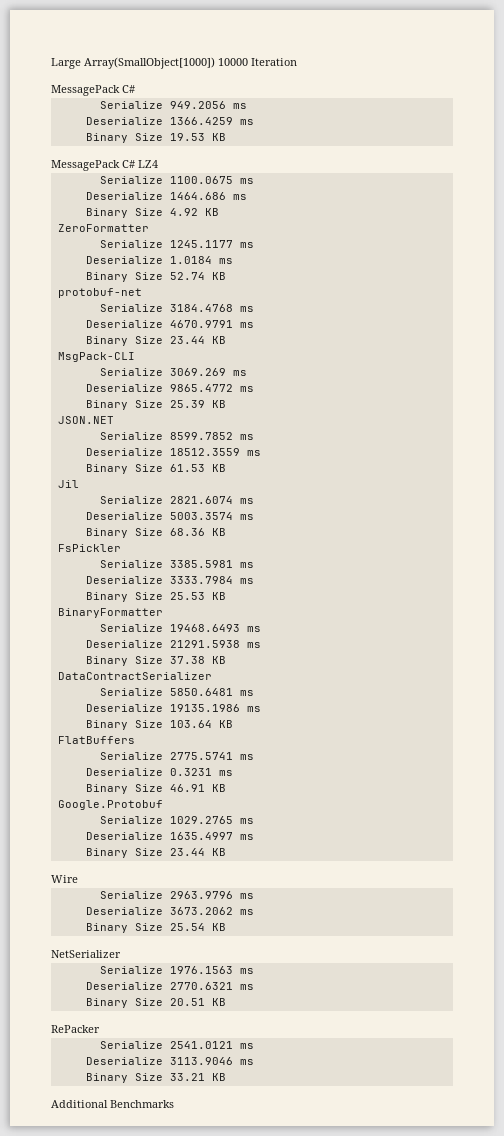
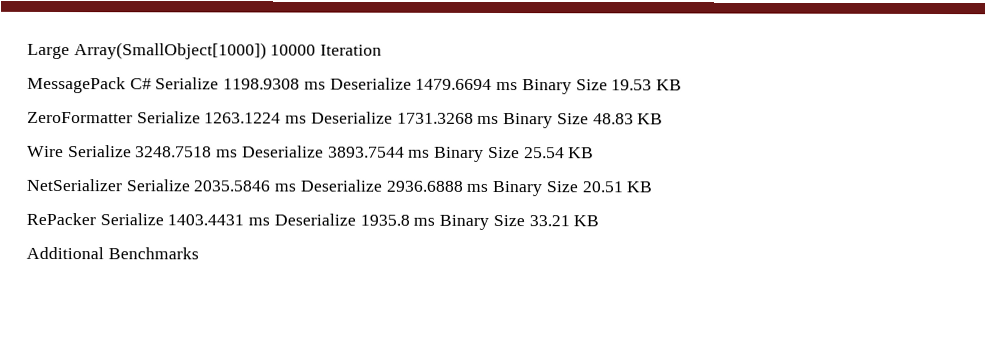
  Large Array(SmallObject[1000]) 10000 Iteration
- MessagePack C#
- Serialize 949.2056 ms
- Deserialize 1366.4259 ms
- Binary Size 19.53 KB
+ MessagePack C# Serialize 1198.9308 ms Deserialize 1479.6694 ms Binary Size 19.53 KB
- MessagePack C# LZ4
- Serialize 1100.0675 ms
- Deserialize 1464.686 ms
- Binary Size 4.92 KB
- ZeroFormatter
- Serialize 1245.1177 ms
- Deserialize 1.0184 ms
- Binary Size 52.74 KB
- protobuf-net
- Serialize 3184.4768 ms
- Deserialize 4670.9791 ms
- Binary Size 23.44 KB
- MsgPack-CLI
- Serialize 3069.269 ms
- Deserialize 9865.4772 ms
- Binary Size 25.39 KB
- JSON.NET
- Serialize 8599.7852 ms
- Deserialize 18512.3559 ms
- Binary Size 61.53 KB
- Jil
- Serialize 2821.6074 ms
- Deserialize 5003.3574 ms
- Binary Size 68.36 KB
- FsPickler
- Serialize 3385.5981 ms
- Deserialize 3333.7984 ms
- Binary Size 25.53 KB
- BinaryFormatter
- Serialize 19468.6493 ms
- Deserialize 21291.5938 ms
- Binary Size 37.38 KB
- DataContractSerializer
- Serialize 5850.6481 ms
- Deserialize 19135.1986 ms
- Binary Size 103.64 KB
- FlatBuffers
- Serialize 2775.5741 ms
- Deserialize 0.3231 ms
- Binary Size 46.91 KB
- Google.Protobuf
- Serialize 1029.2765 ms
- Deserialize 1635.4997 ms
- Binary Size 23.44 KB
+ ZeroFormatter Serialize 1263.1224 ms Deserialize 1731.3268 ms Binary Size 48.83 KB
- Wire
- Serialize 2963.9796 ms
- Deserialize 3673.2062 ms
- Binary Size 25.54 KB
+ Wire Serialize 3248.7518 ms Deserialize 3893.7544 ms Binary Size 25.54 KB
- NetSerializer
- Serialize 1976.1563 ms
- Deserialize 2770.6321 ms
- Binary Size 20.51 KB
+ NetSerializer Serialize 2035.5846 ms Deserialize 2936.6888 ms Binary Size 20.51 KB
- RePacker
- Serialize 2541.0121 ms
- Deserialize 3113.9046 ms
- Binary Size 33.21 KB
+ RePacker Serialize 1403.4431 ms Deserialize 1935.8 ms Binary Size 33.21 KB

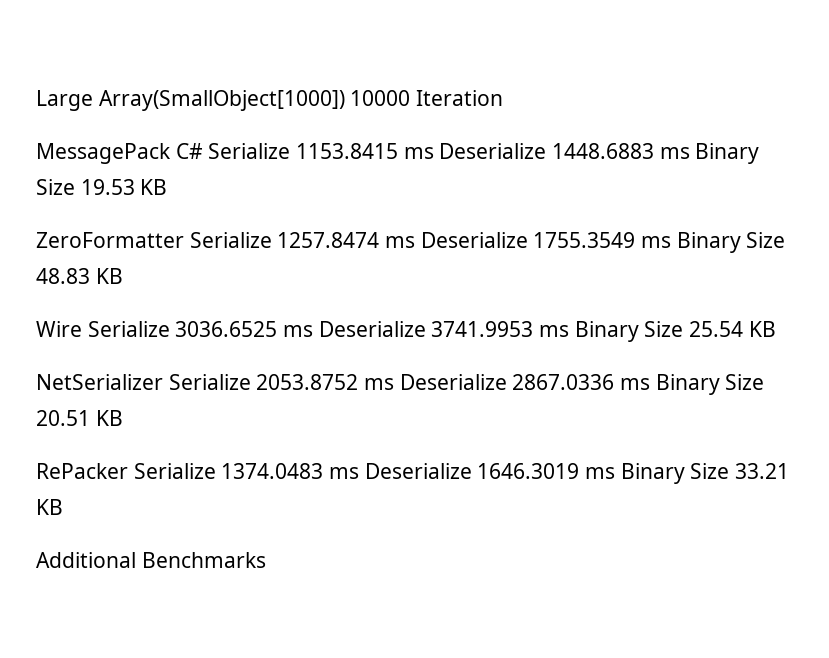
- MessagePack C# Serialize 1198.9308 ms Deserialize 1479.6694 ms Binary Size 19.53 KB
+ MessagePack C# Serialize 1153.8415 ms Deserialize 1448.6883 ms Binary Size 19.53 KB
- ZeroFormatter Serialize 1263.1224 ms Deserialize 1731.3268 ms Binary Size 48.83 KB
+ ZeroFormatter Serialize 1257.8474 ms Deserialize 1755.3549 ms Binary Size 48.83 KB
- Wire Serialize 3248.7518 ms Deserialize 3893.7544 ms Binary Size 25.54 KB
+ Wire Serialize 3036.6525 ms Deserialize 3741.9953 ms Binary Size 25.54 KB
- NetSerializer Serialize 2035.5846 ms Deserialize 2936.6888 ms Binary Size 20.51 KB
+ NetSerializer Serialize 2053.8752 ms Deserialize 2867.0336 ms Binary Size 20.51 KB
- RePacker Serialize 1403.4431 ms Deserialize 1935.8 ms Binary Size 33.21 KB
+ RePacker Serialize 1374.0483 ms Deserialize 1646.3019 ms Binary Size 33.21 KB

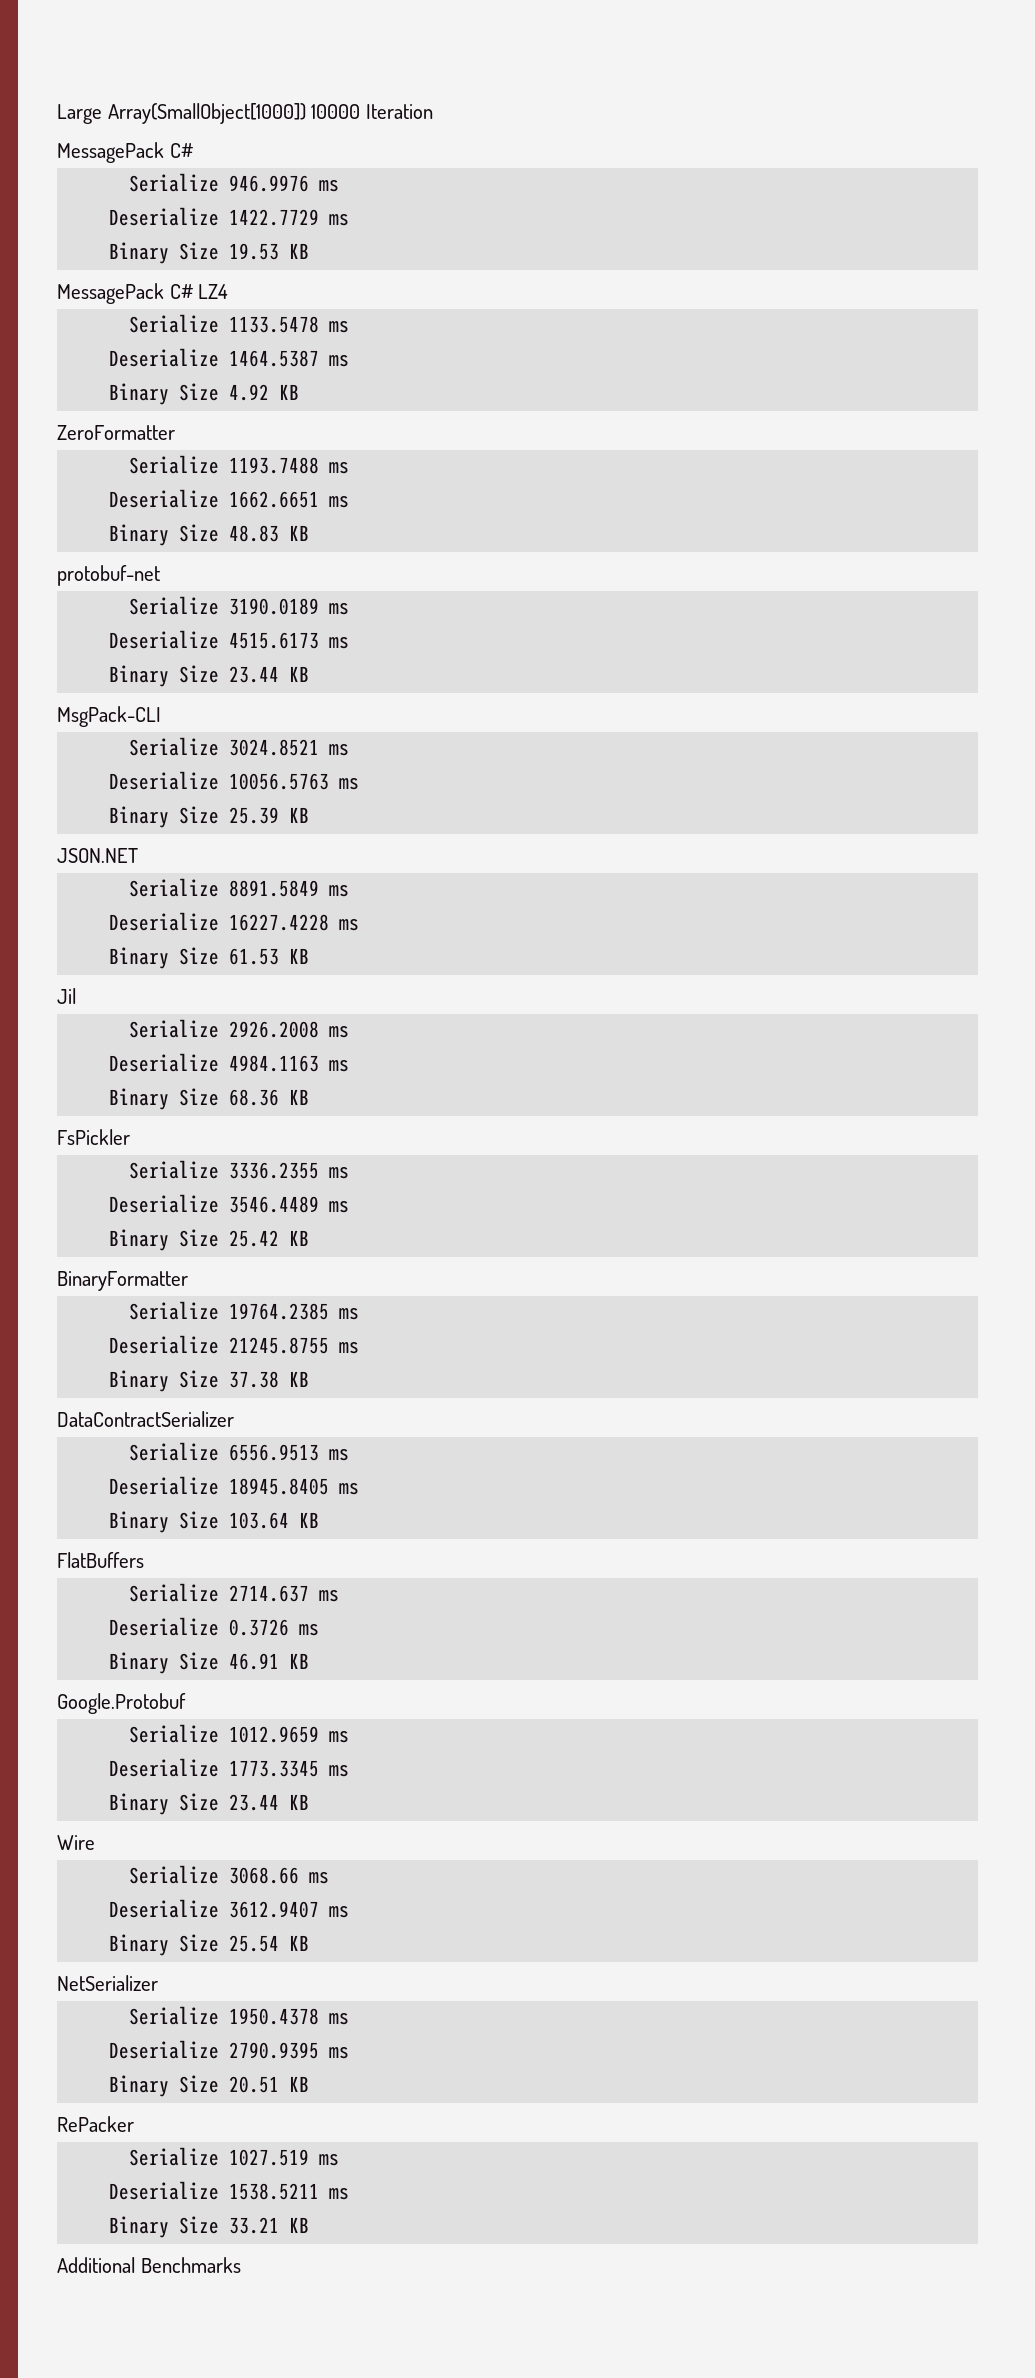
  Large Array(SmallObject[1000]) 10000 Iteration
- MessagePack C# Serialize 1153.8415 ms Deserialize 1448.6883 ms Binary Size 19.53 KB
+ MessagePack C#
+ Serialize 946.9976 ms
+ Deserialize 1422.7729 ms
+ Binary Size 19.53 KB
+ MessagePack C# LZ4
+ Serialize 1133.5478 ms
+ Deserialize 1464.5387 ms
+ Binary Size 4.92 KB
- ZeroFormatter Serialize 1257.8474 ms Deserialize 1755.3549 ms Binary Size 48.83 KB
+ ZeroFormatter
+ Serialize 1193.7488 ms
+ Deserialize 1662.6651 ms
+ Binary Size 48.83 KB
+ protobuf-net
+ Serialize 3190.0189 ms
+ Deserialize 4515.6173 ms
+ Binary Size 23.44 KB
+ MsgPack-CLI
+ Serialize 3024.8521 ms
+ Deserialize 10056.5763 ms
+ Binary Size 25.39 KB
+ JSON.NET
+ Serialize 8891.5849 ms
+ Deserialize 16227.4228 ms
+ Binary Size 61.53 KB
+ Jil
+ Serialize 2926.2008 ms
+ Deserialize 4984.1163 ms
+ Binary Size 68.36 KB
+ FsPickler
+ Serialize 3336.2355 ms
+ Deserialize 3546.4489 ms
+ Binary Size 25.42 KB
+ BinaryFormatter
+ Serialize 19764.2385 ms
+ Deserialize 21245.8755 ms
+ Binary Size 37.38 KB
+ DataContractSerializer
+ Serialize 6556.9513 ms
+ Deserialize 18945.8405 ms
+ Binary Size 103.64 KB
+ FlatBuffers
+ Serialize 2714.637 ms
+ Deserialize 0.3726 ms
+ Binary Size 46.91 KB
+ Google.Protobuf
+ Serialize 1012.9659 ms
+ Deserialize 1773.3345 ms
+ Binary Size 23.44 KB
- Wire Serialize 3036.6525 ms Deserialize 3741.9953 ms Binary Size 25.54 KB
+ Wire
+ Serialize 3068.66 ms
+ Deserialize 3612.9407 ms
+ Binary Size 25.54 KB
- NetSerializer Serialize 2053.8752 ms Deserialize 2867.0336 ms Binary Size 20.51 KB
+ NetSerializer
+ Serialize 1950.4378 ms
+ Deserialize 2790.9395 ms
+ Binary Size 20.51 KB
- RePacker Serialize 1374.0483 ms Deserialize 1646.3019 ms Binary Size 33.21 KB
+ RePacker
+ Serialize 1027.519 ms
+ Deserialize 1538.5211 ms
+ Binary Size 33.21 KB

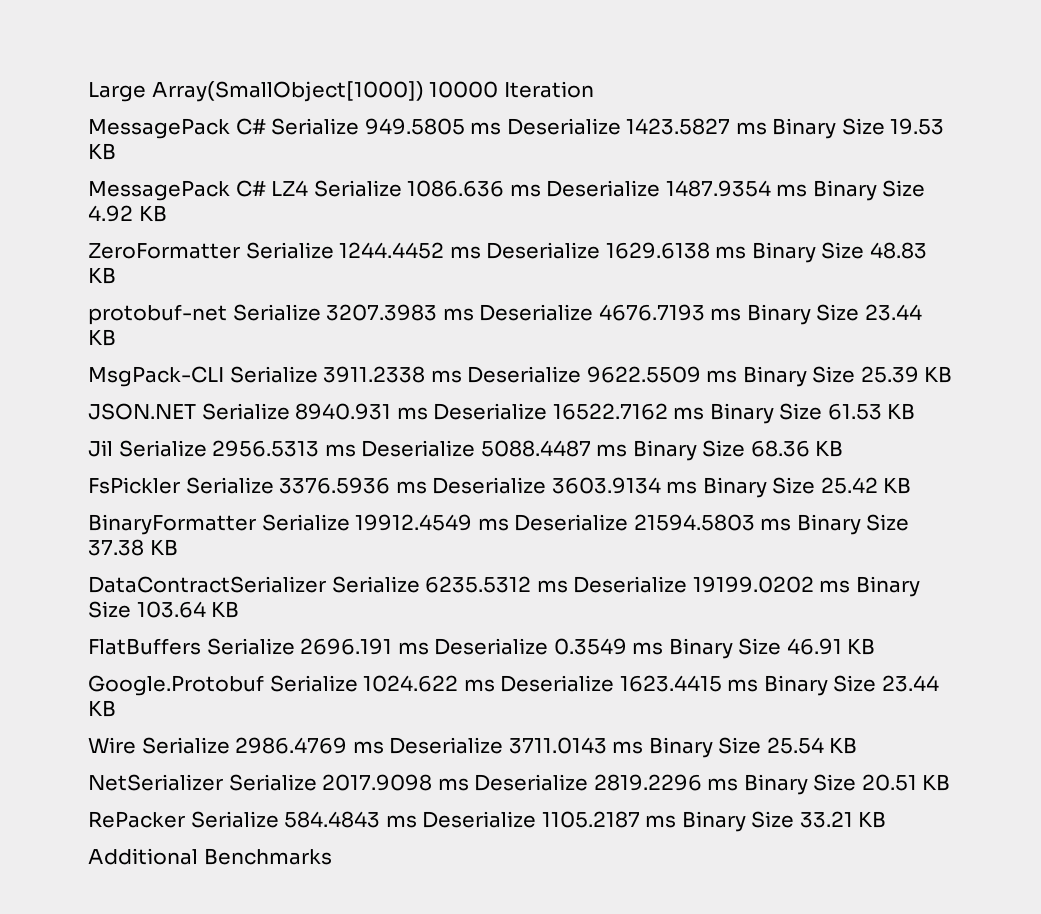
  Large Array(SmallObject[1000]) 10000 Iteration
- MessagePack C#
- Serialize 946.9976 ms
- Deserialize 1422.7729 ms
- Binary Size 19.53 KB
+ MessagePack C# Serialize 949.5805 ms Deserialize 1423.5827 ms Binary Size 19.53 KB
- MessagePack C# LZ4
- Serialize 1133.5478 ms
- Deserialize 1464.5387 ms
- Binary Size 4.92 KB
+ MessagePack C# LZ4 Serialize 1086.636 ms Deserialize 1487.9354 ms Binary Size 4.92 KB
- ZeroFormatter
- Serialize 1193.7488 ms
- Deserialize 1662.6651 ms
- Binary Size 48.83 KB
+ ZeroFormatter Serialize 1244.4452 ms Deserialize 1629.6138 ms Binary Size 48.83 KB
- protobuf-net
- Serialize 3190.0189 ms
- Deserialize 4515.6173 ms
- Binary Size 23.44 KB
+ protobuf-net Serialize 3207.3983 ms Deserialize 4676.7193 ms Binary Size 23.44 KB
- MsgPack-CLI
- Serialize 3024.8521 ms
- Deserialize 10056.5763 ms
- Binary Size 25.39 KB
+ MsgPack-CLI Serialize 3911.2338 ms Deserialize 9622.5509 ms Binary Size 25.39 KB
- JSON.NET
- Serialize 8891.5849 ms
- Deserialize 16227.4228 ms
- Binary Size 61.53 KB
+ JSON.NET Serialize 8940.931 ms Deserialize 16522.7162 ms Binary Size 61.53 KB
- Jil
- Serialize 2926.2008 ms
- Deserialize 4984.1163 ms
- Binary Size 68.36 KB
+ Jil Serialize 2956.5313 ms Deserialize 5088.4487 ms Binary Size 68.36 KB
- FsPickler
- Serialize 3336.2355 ms
- Deserialize 3546.4489 ms
- Binary Size 25.42 KB
+ FsPickler Serialize 3376.5936 ms Deserialize 3603.9134 ms Binary Size 25.42 KB
- BinaryFormatter
- Serialize 19764.2385 ms
- Deserialize 21245.8755 ms
- Binary Size 37.38 KB
+ BinaryFormatter Serialize 19912.4549 ms Deserialize 21594.5803 ms Binary Size 37.38 KB
- DataContractSerializer
- Serialize 6556.9513 ms
- Deserialize 18945.8405 ms
- Binary Size 103.64 KB
+ DataContractSerializer Serialize 6235.5312 ms Deserialize 19199.0202 ms Binary Size 103.64 KB
- FlatBuffers
- Serialize 2714.637 ms
- Deserialize 0.3726 ms
- Binary Size 46.91 KB
+ FlatBuffers Serialize 2696.191 ms Deserialize 0.3549 ms Binary Size 46.91 KB
- Google.Protobuf
- Serialize 1012.9659 ms
- Deserialize 1773.3345 ms
- Binary Size 23.44 KB
+ Google.Protobuf Serialize 1024.622 ms Deserialize 1623.4415 ms Binary Size 23.44 KB
- Wire
- Serialize 3068.66 ms
- Deserialize 3612.9407 ms
- Binary Size 25.54 KB
+ Wire Serialize 2986.4769 ms Deserialize 3711.0143 ms Binary Size 25.54 KB
- NetSerializer
- Serialize 1950.4378 ms
- Deserialize 2790.9395 ms
- Binary Size 20.51 KB
+ NetSerializer Serialize 2017.9098 ms Deserialize 2819.2296 ms Binary Size 20.51 KB
- RePacker
- Serialize 1027.519 ms
- Deserialize 1538.5211 ms
- Binary Size 33.21 KB
+ RePacker Serialize 584.4843 ms Deserialize 1105.2187 ms Binary Size 33.21 KB

